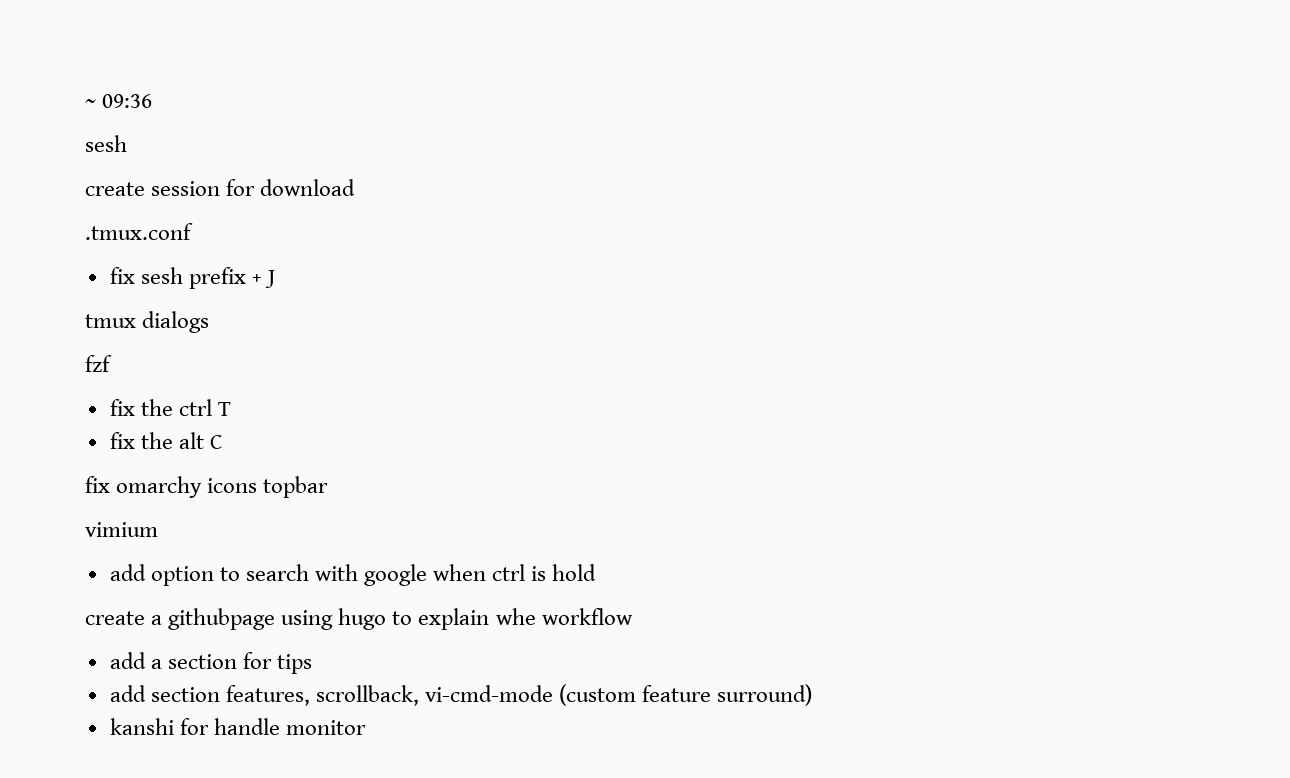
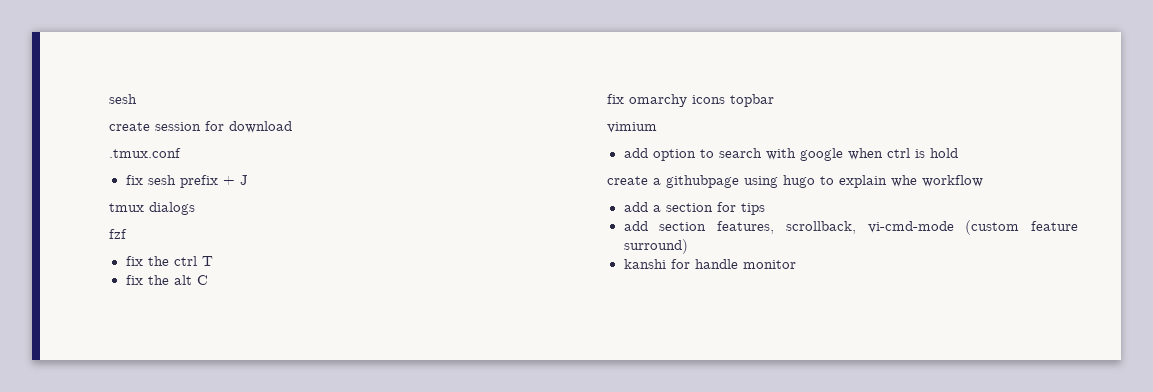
- ~ 09:36

